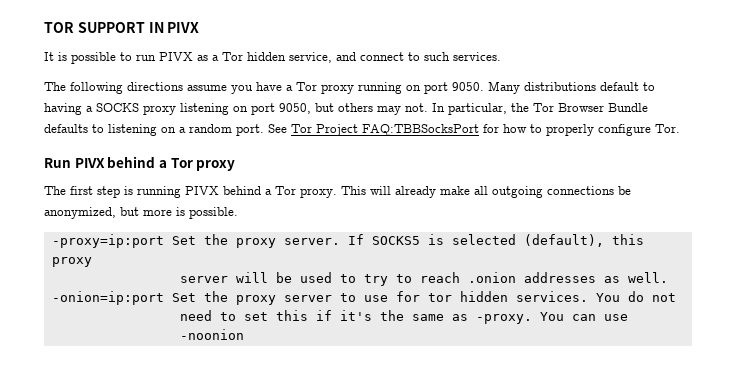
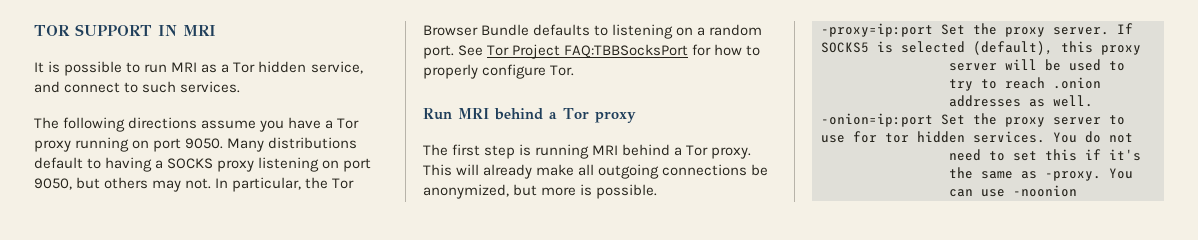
- TOR SUPPORT IN PIVX
+ TOR SUPPORT IN MRI
- It is possible to run PIVX as a Tor hidden service, and connect to such services.
+ It is possible to run MRI as a Tor hidden service, and connect to such services.
- Run PIVX behind a Tor proxy
+ Run MRI behind a Tor proxy
- The first step is running PIVX behind a Tor proxy.
+ The first step is running MRI behind a Tor proxy.

